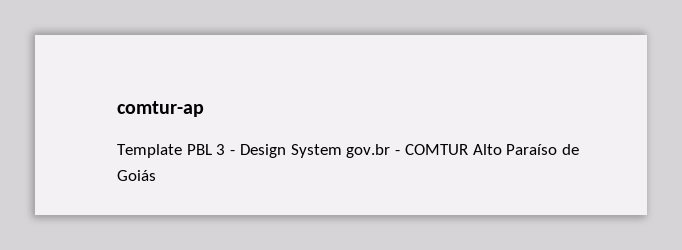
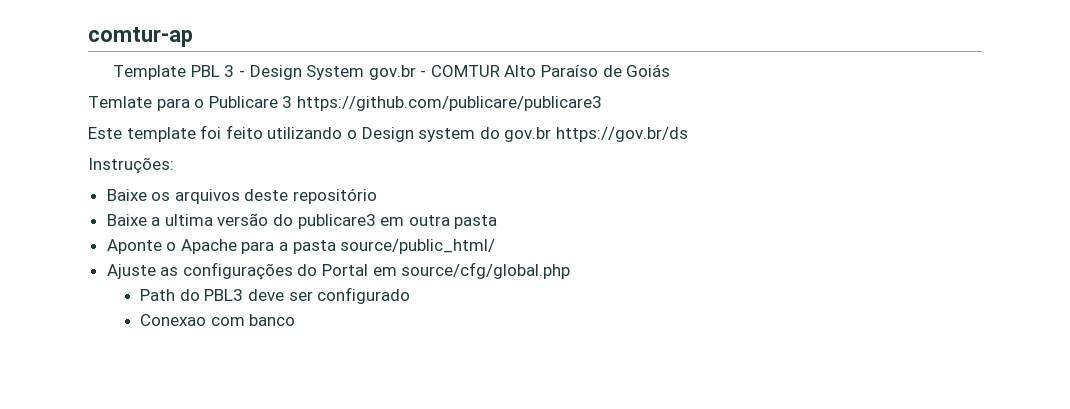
+ Temlate para o Publicare 3 https://github.com/publicare/publicare3
+ Este template foi feito utilizando o Design system do gov.br https://gov.br/ds
+ Instruções:
+ Baixe os arquivos deste repositório
+ Baixe a ultima versão do publicare3 em outra pasta
+ Aponte o Apache para a pasta source/public_html/
+ Ajuste as configurações do Portal em source/cfg/global.php
+ Path do PBL3 deve ser configurado
+ Conexao com banco

